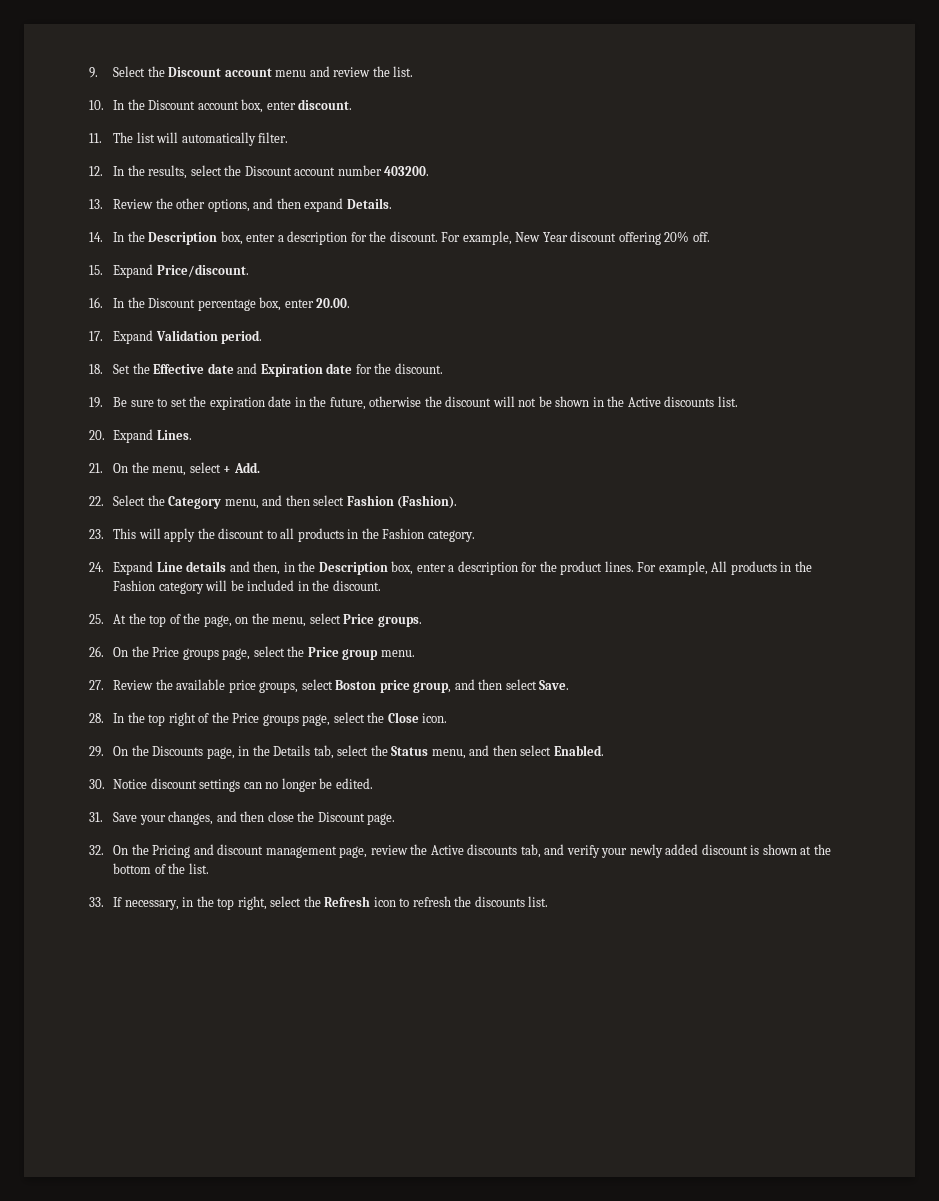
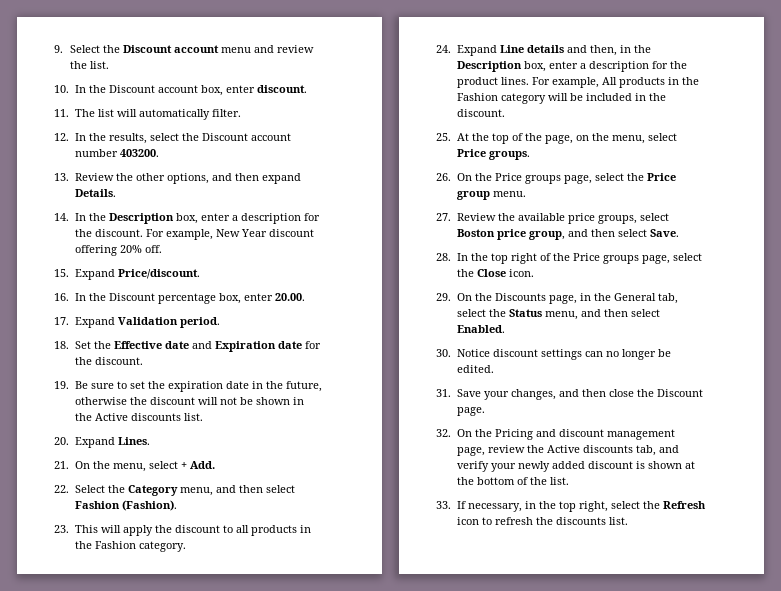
- 29. On the Discounts page, in the Details tab, select the Status menu, and then select Enabled.
+ 29. On the Discounts page, in the General tab, select the Status menu, and then select Enabled.

